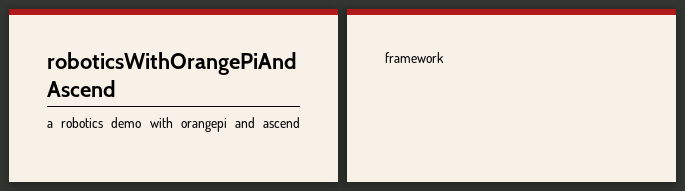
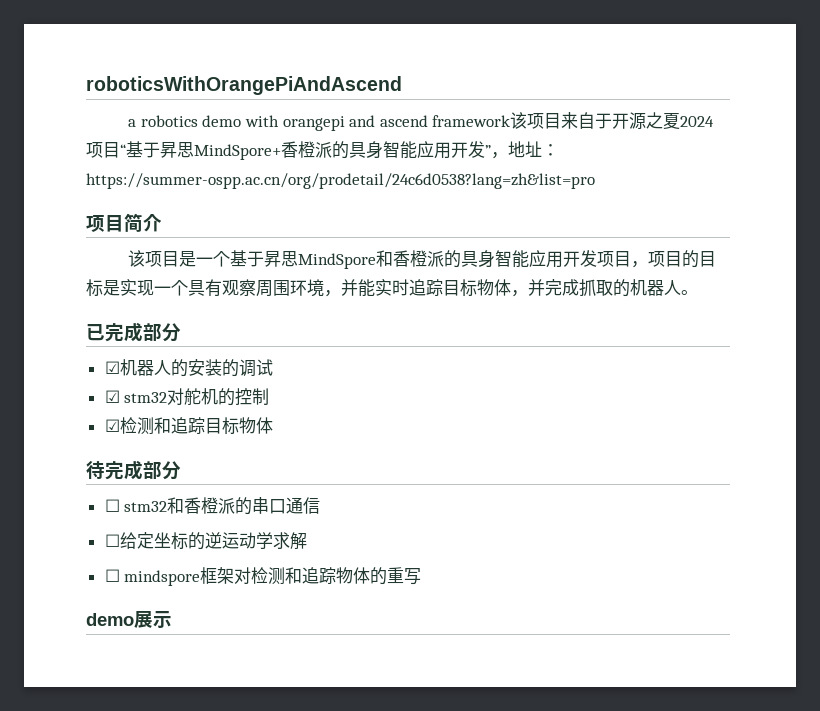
- a robotics demo with orangepi and ascend framework
+ a robotics demo with orangepi and ascend framework该项目来自于开源之夏2024项目“基于昇思MindSpore+香橙派的具身智能应用开发”，地址：https://summer-ospp.ac.cn/org/prodetail/24c6d0538?lang=zh&list=pro
+ 项目简介
+ 该项目是一个基于昇思MindSpore和香橙派的具身智能应用开发项目，项目的目标是实现一个具有观察周围环境，并能实时追踪目标物体，并完成抓取的机器人。
+ 已完成部分
+ ☑机器人的安装的调试
+ ☑ stm32对舵机的控制
+ ☑检测和追踪目标物体
+ 待完成部分
+ ☐ stm32和香橙派的串口通信
+ ☐给定坐标的逆运动学求解
+ ☐ mindspore框架对检测和追踪物体的重写
+ demo展示

